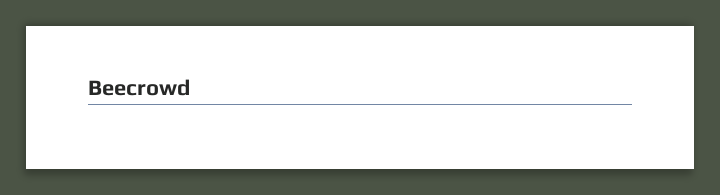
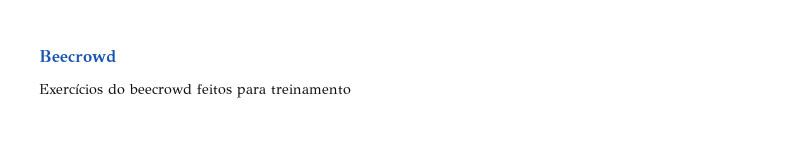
+ Exercícios do beecrowd feitos para treinamento

